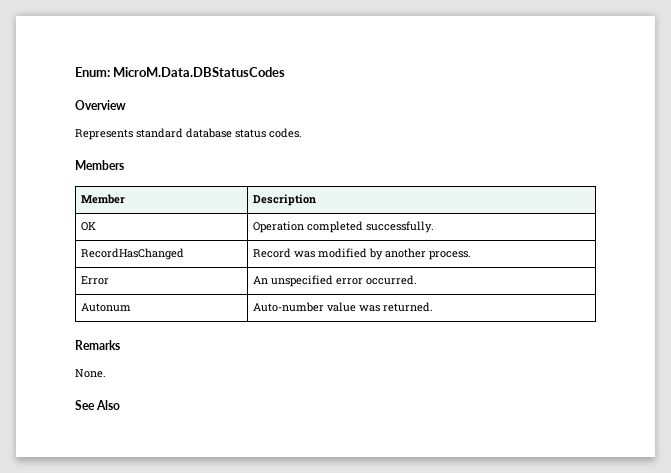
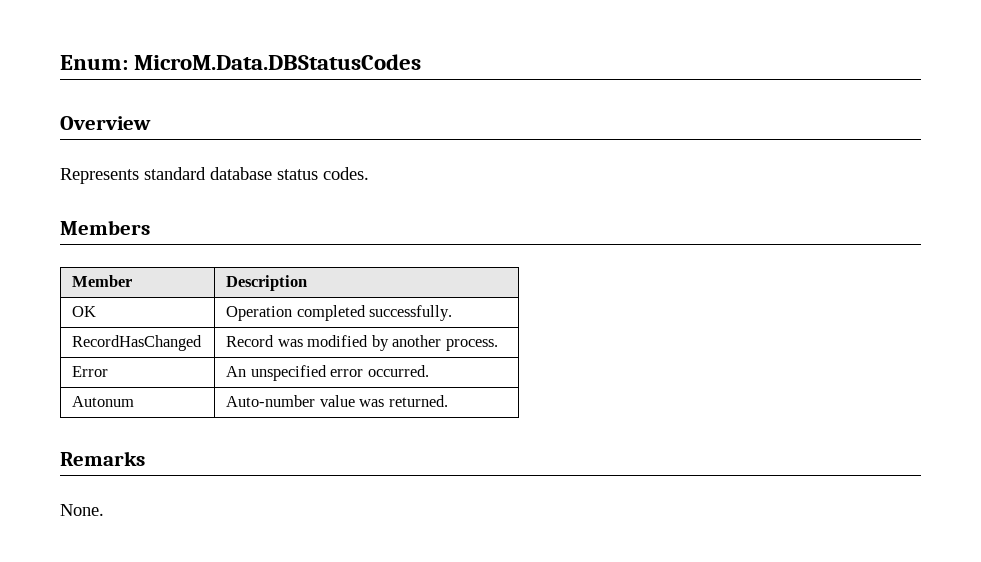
- See Also

